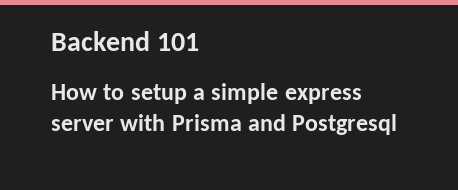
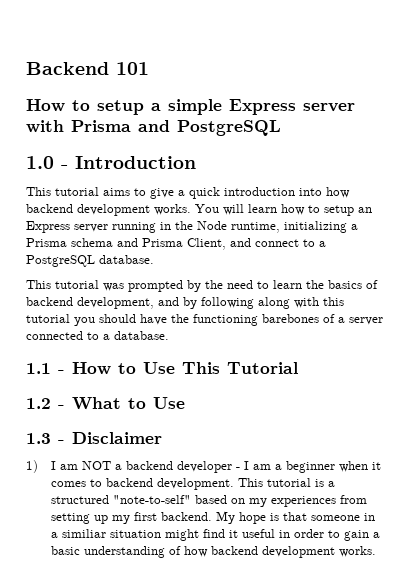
- How to setup a simple express server with Prisma and Postgresql
+ How to setup a simple Express server with Prisma and PostgreSQL
+ 1.0 - Introduction
+ This tutorial aims to give a quick introduction into how backend development works. You will learn how to setup an Express server running in the Node runtime, initializing a Prisma schema and Prisma Client, and connect to a PostgreSQL database.
+ This tutorial was prompted by the need to learn the basics of backend development, and by following along with this tutorial you should have the functioning barebones of a server connected to a database.
+ 1.1 - How to Use This Tutorial
+ 1.2 - What to Use
+ 1.3 - Disclaimer
+ 1) I am NOT a backend developer - I am a beginner when it comes to backend development. This tutorial is a structured "note-to-self" based on my experiences from setting up my first backend. My hope is that someone in a similiar situation might find it useful in order to gain a basic understanding of how backend development works.

